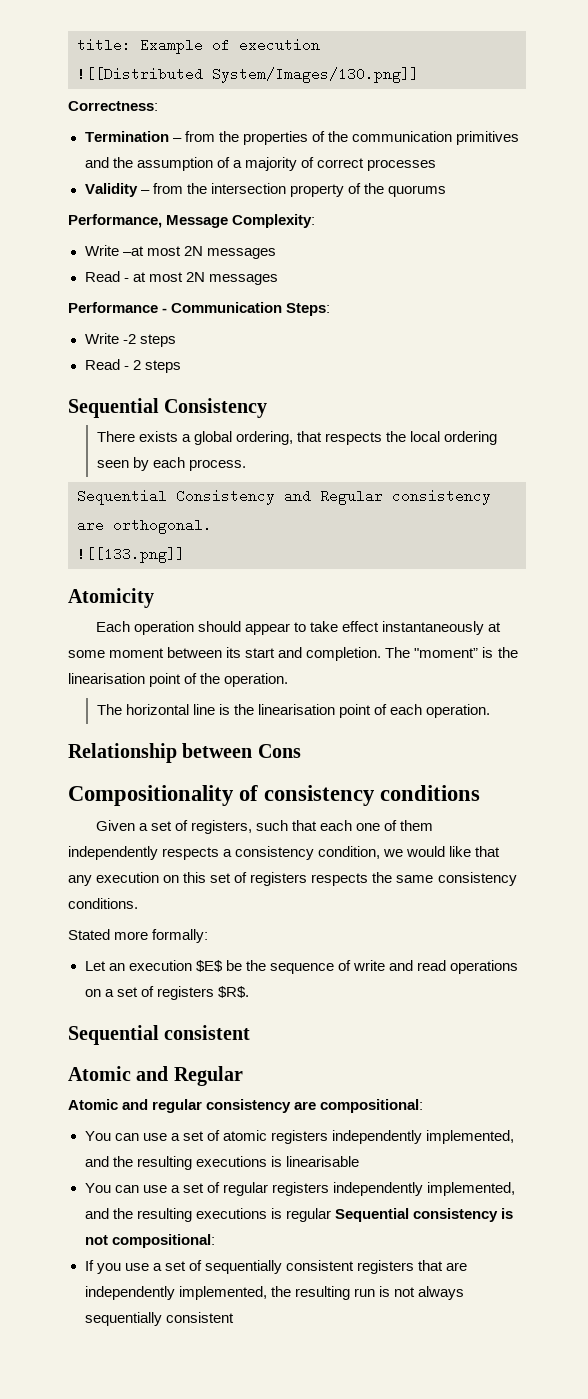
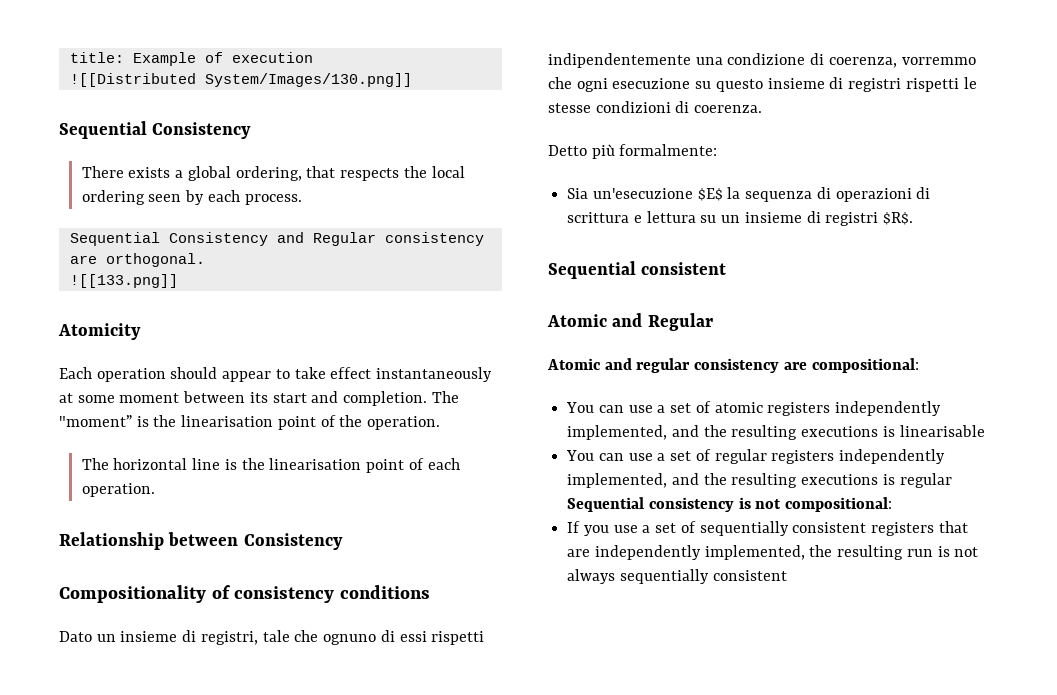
- Correctness:
- Termination – from the properties of the communication primitives and the assumption of a majority of correct processes
- Validity – from the intersection property of the quorums
- Performance, Message Complexity:
- Write –at most 2N messages
- Read - at most 2N messages
- Performance - Communication Steps:
- Write -2 steps
- Read - 2 steps
- Relationship between Cons
+ Relationship between Consistency
- Given a set of registers, such that each one of them independently respects a consistency condition, we would like that any execution on this set of registers respects the same consistency conditions.
- Stated more formally:
- Let an execution $E$ be the sequence of write and read operations on a set of registers $R$.
+ Dato un insieme di registri, tale che ognuno di essi rispetti indipendentemente una condizione di coerenza, vorremmo che ogni esecuzione su questo insieme di registri rispetti le stesse condizioni di coerenza.
+ Detto più formalmente:
+ Sia un'esecuzione $E$ la sequenza di operazioni di scrittura e lettura su un insieme di registri $R$.

